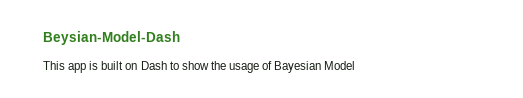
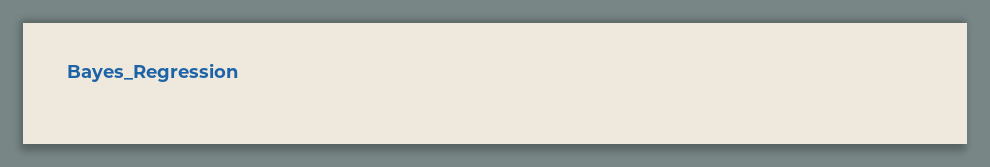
- Beysian-Model-Dash
- This app is built on Dash to show the usage of Bayesian Model
+ Bayes_Regression

